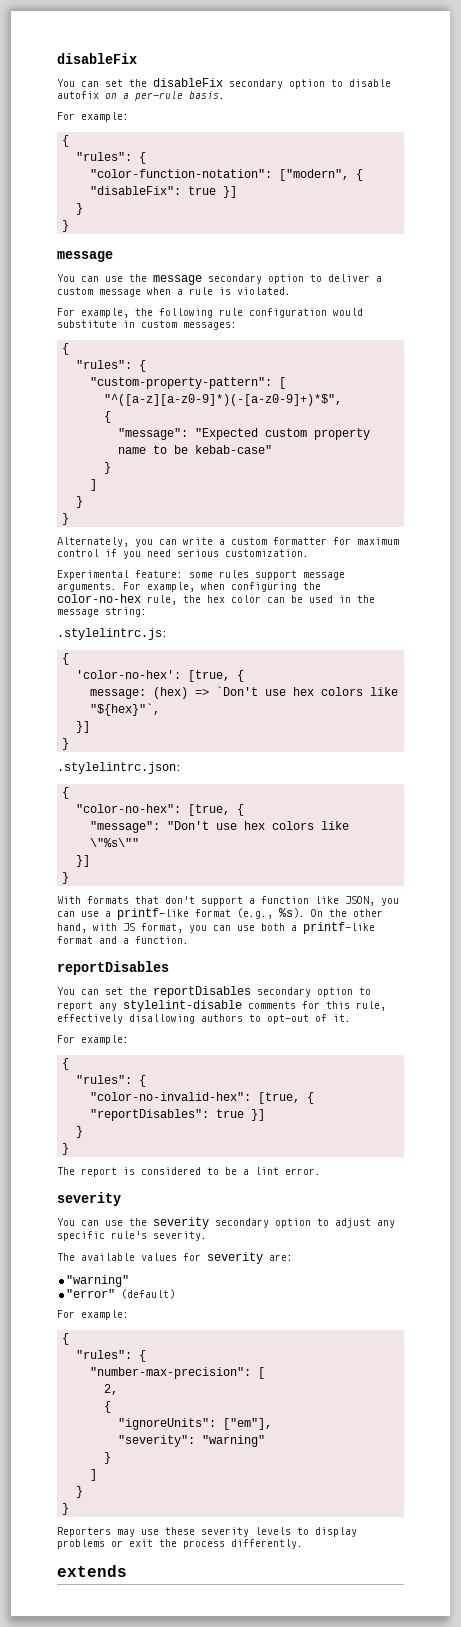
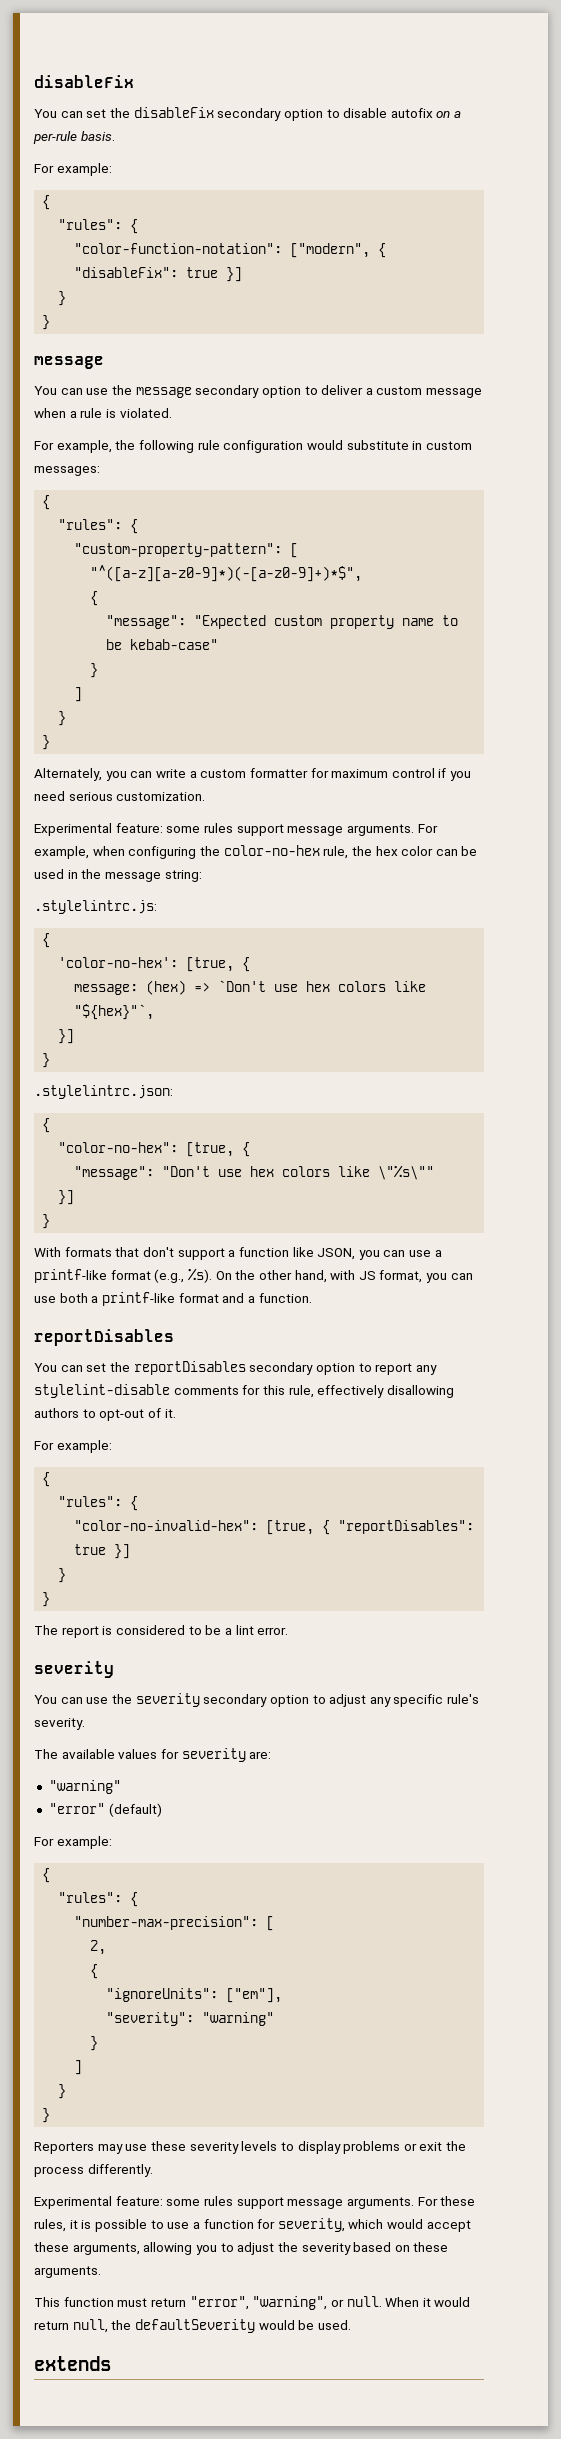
+ Experimental feature: some rules support message arguments. For these rules, it is possible to use a function for severity, which would accept these arguments, allowing you to adjust the severity based on these arguments.
+ This function must return "error", "warning", or null. When it would return null, the defaultSeverity would be used.

